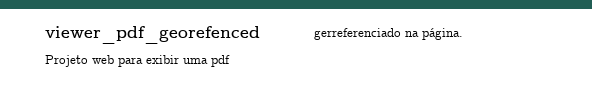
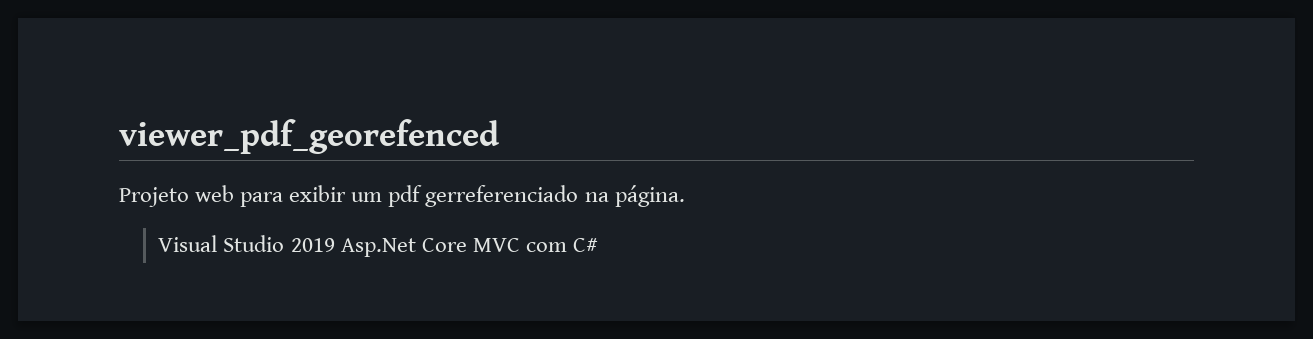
- Projeto web para exibir uma pdf gerreferenciado na página.
+ Projeto web para exibir um pdf gerreferenciado na página.
+ Visual Studio 2019 Asp.Net Core MVC com C#

